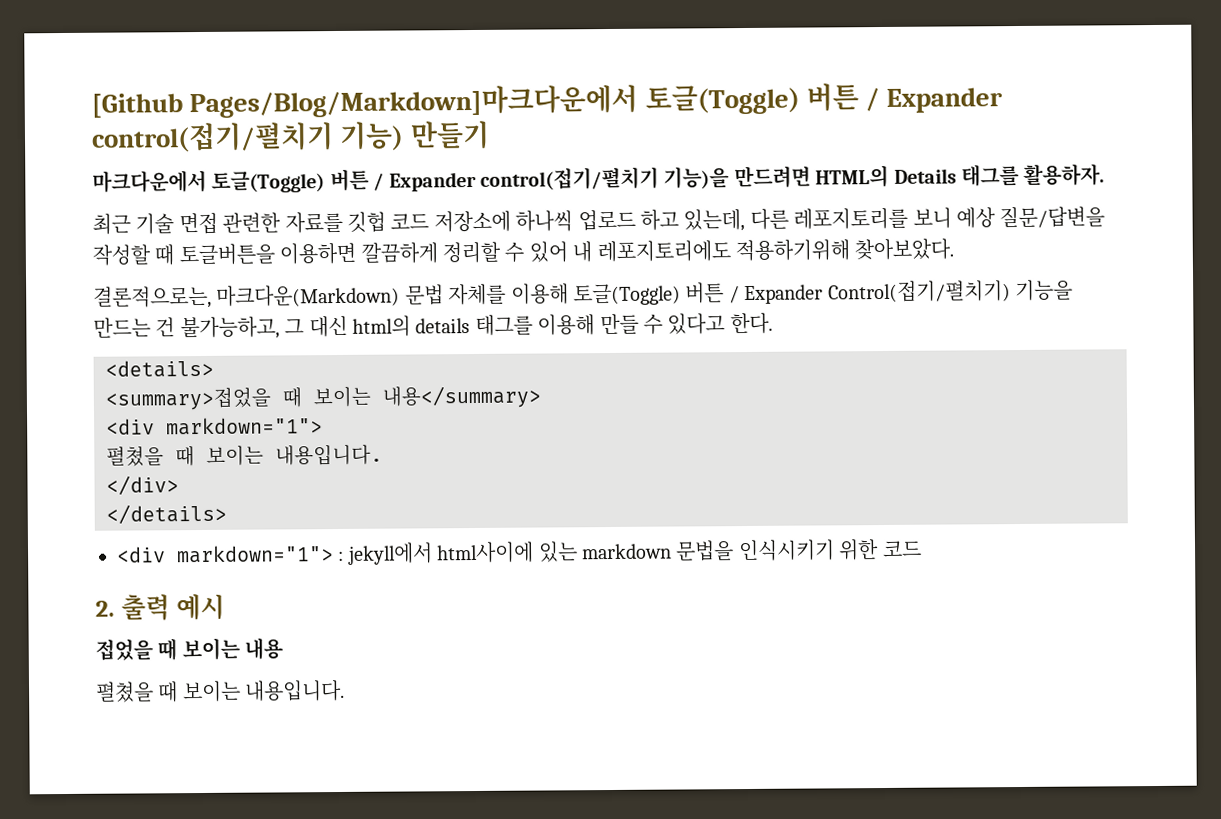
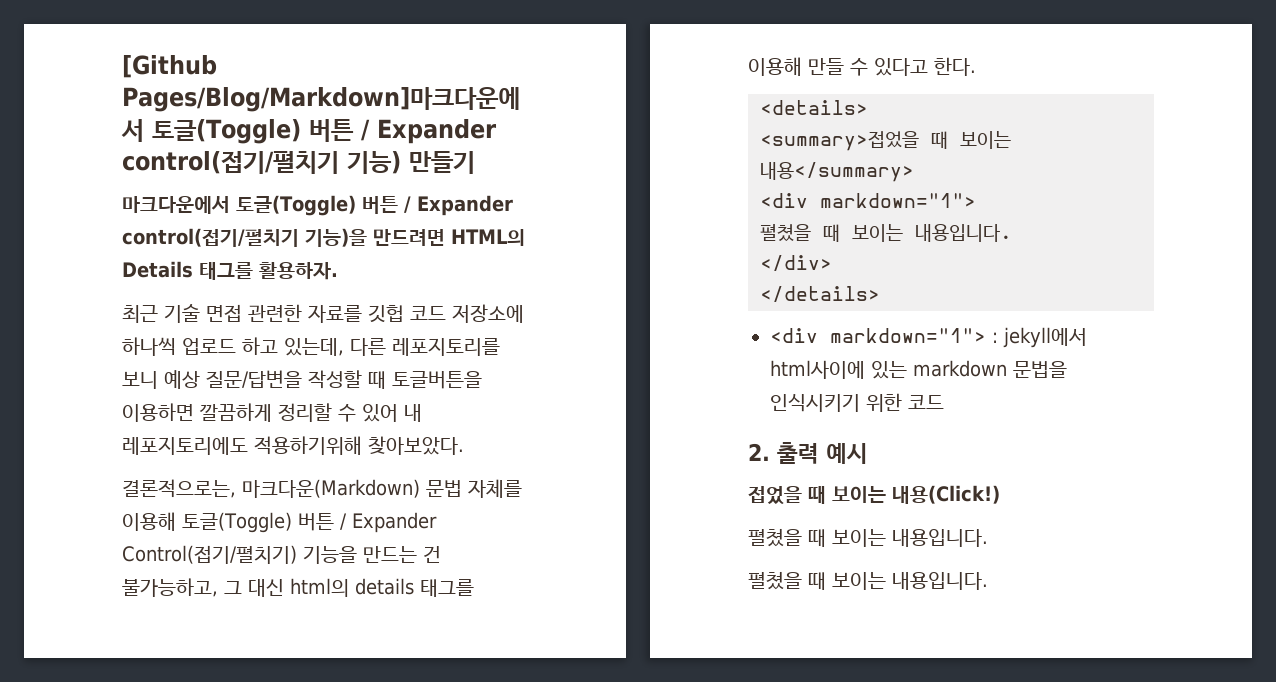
- 접었을 때 보이는 내용
+ 접었을 때 보이는 내용(Click!)
+ 펼쳤을 때 보이는 내용입니다.

